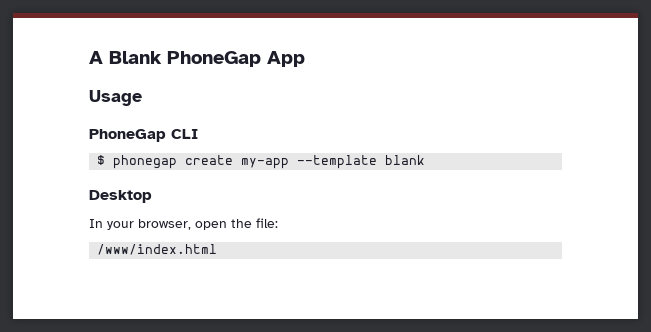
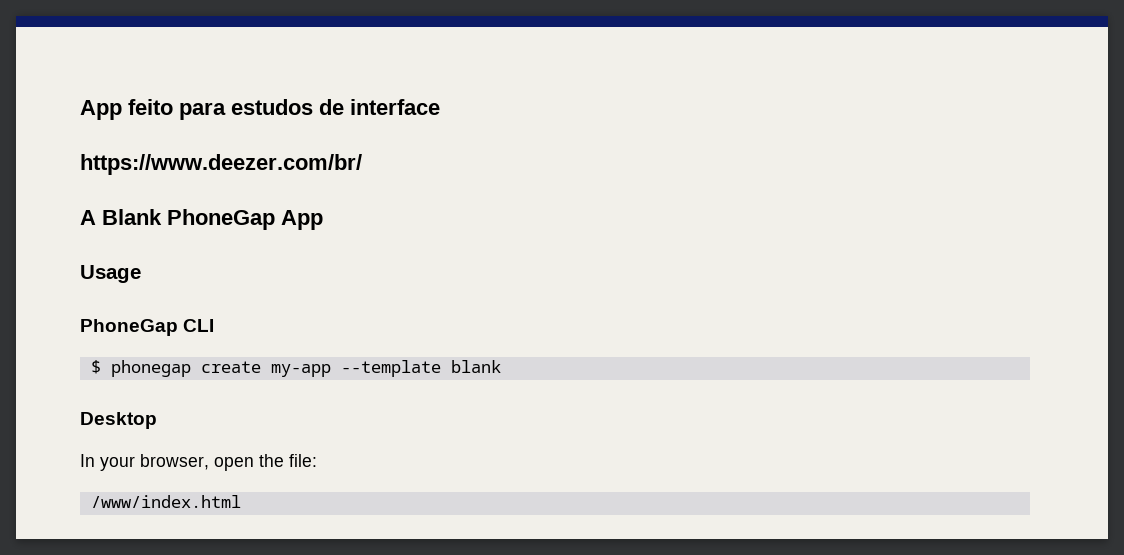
+ App feito para estudos de interface
+ https://www.deezer.com/br/

